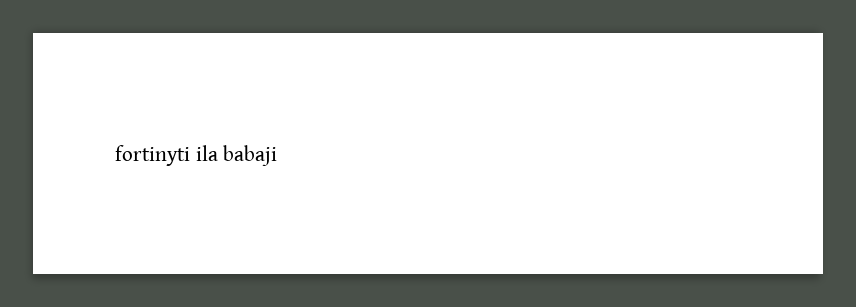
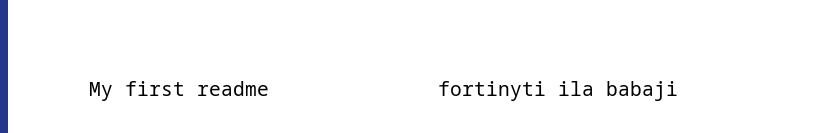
- fortinyti ila babaji
+ My first readme fortinyti ila babaji

